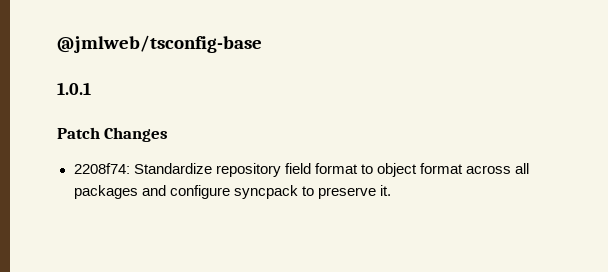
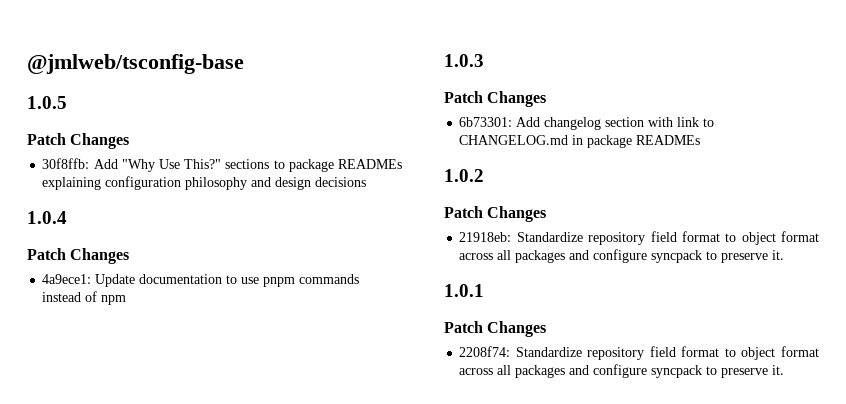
+ 1.0.5
+ Patch Changes
+ 30f8ffb: Add "Why Use This?" sections to package READMEs explaining configuration philosophy and design decisions
+ 1.0.4
+ Patch Changes
+ 4a9ece1: Update documentation to use pnpm commands instead of npm
+ 1.0.3
+ Patch Changes
+ 6b73301: Add changelog section with link to CHANGELOG.md in package READMEs
+ 1.0.2
+ Patch Changes
+ 21918eb: Standardize repository field format to object format across all packages and configure syncpack to preserve it.

